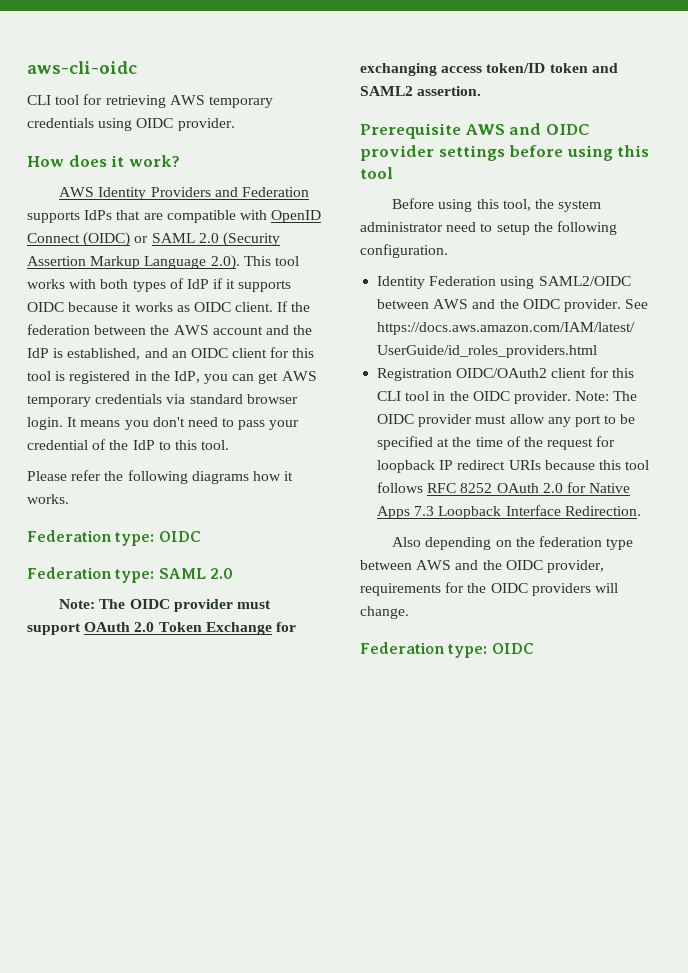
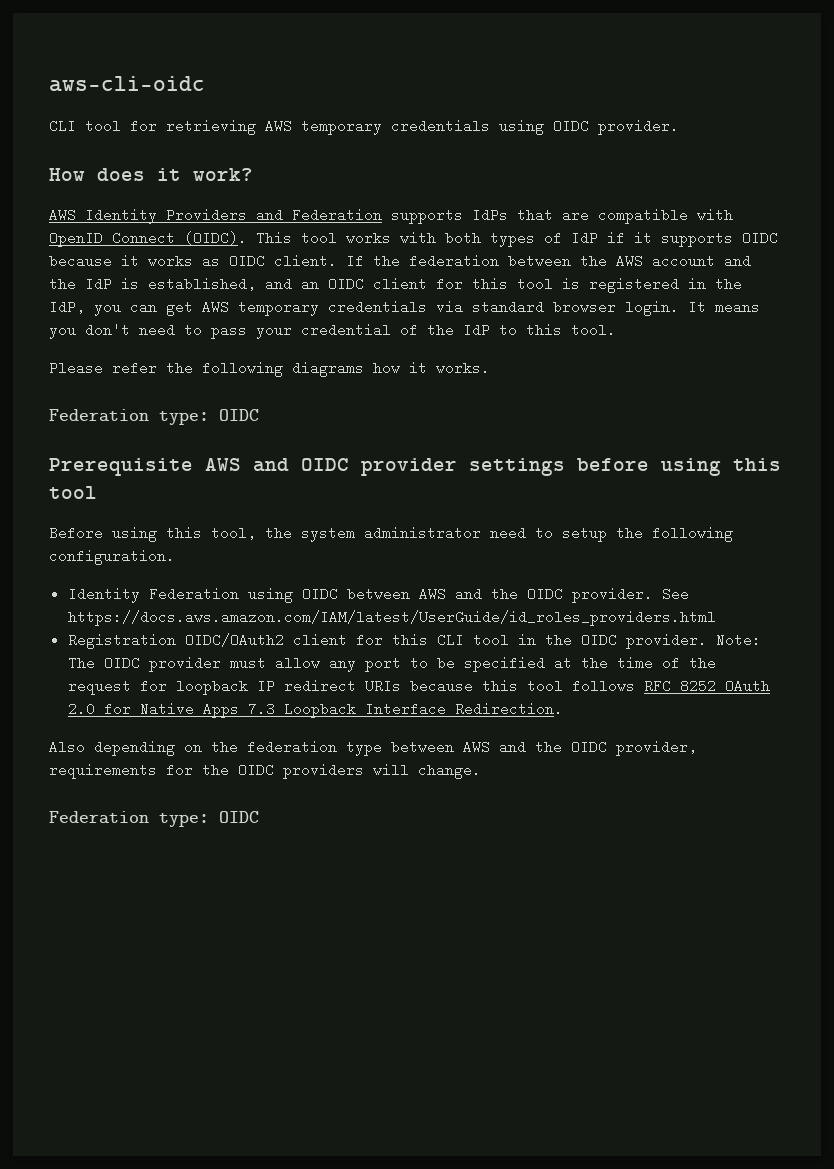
- AWS Identity Providers and Federation supports IdPs that are compatible with OpenID Connect (OIDC) or SAML 2.0 (Security Assertion Markup Language 2.0). This tool works with both types of IdP if it supports OIDC because it works as OIDC client.
+ AWS Identity Providers and Federation supports IdPs that are compatible with OpenID Connect (OIDC). This tool works with both types of IdP if it supports OIDC because it works as OIDC client.
- Federation type: SAML 2.0
- Note: The OIDC provider must support OAuth 2.0 Token Exchange for exchanging access token/ID token and SAML2 assertion.
- Identity Federation using SAML2/OIDC between AWS and the OIDC provider.
+ Identity Federation using OIDC between AWS and the OIDC provider.

